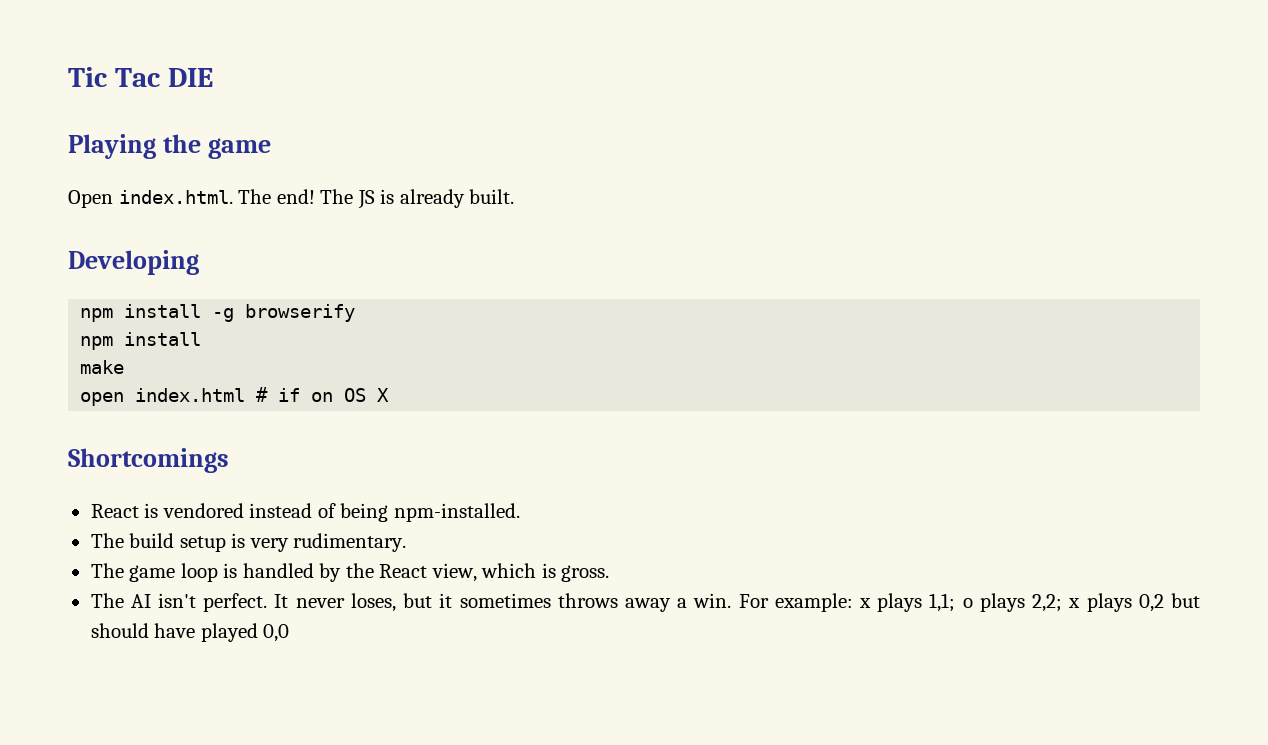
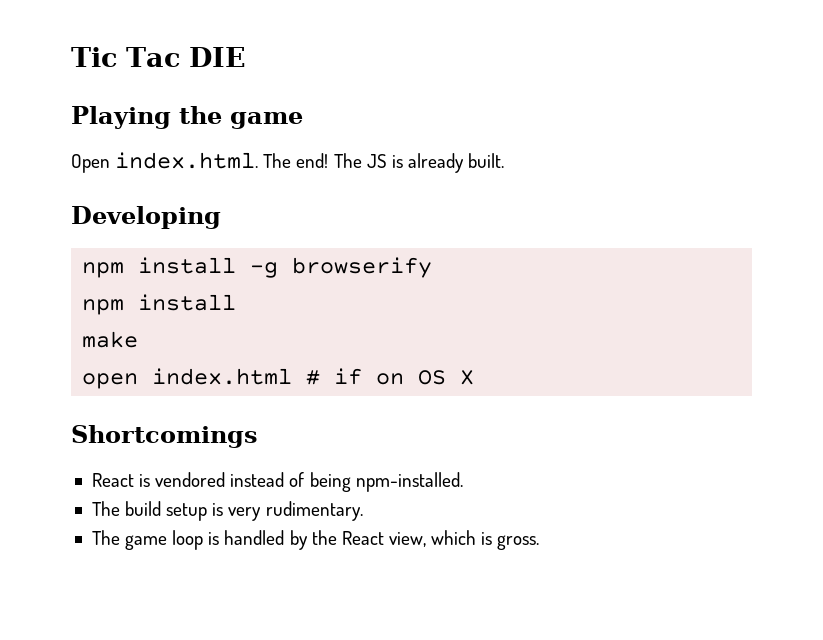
- The AI isn't perfect. It never loses, but it sometimes throws away a win. For example: x plays 1,1; o plays 2,2; x plays 0,2 but should have played 0,0

